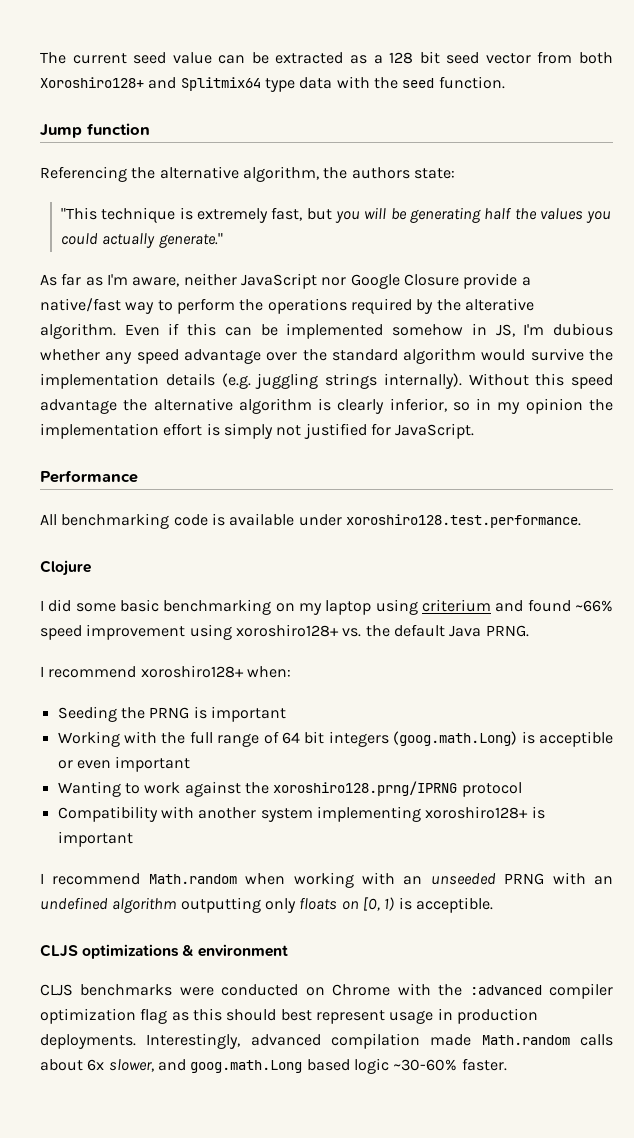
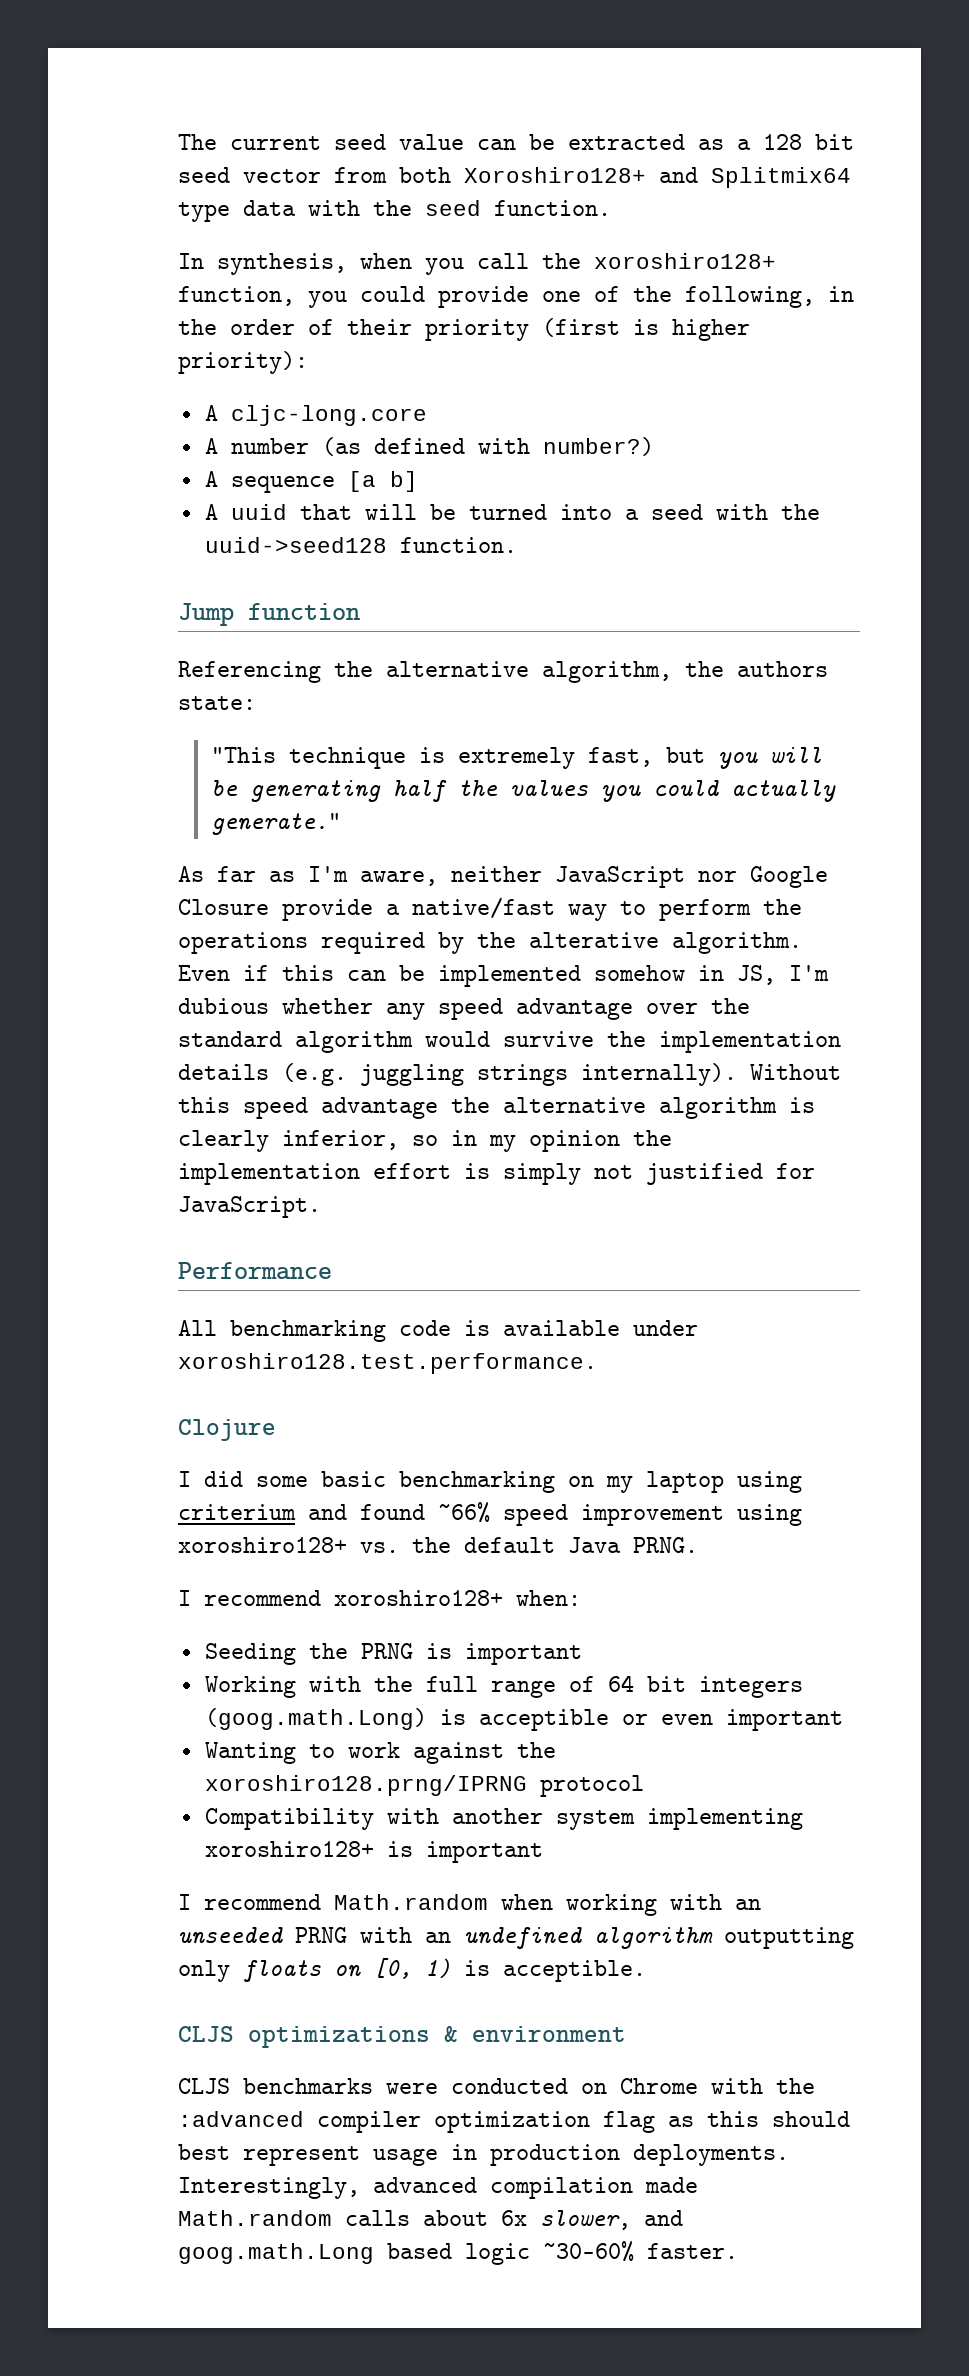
+ In synthesis, when you call the xoroshiro128+ function, you could provide one of the following, in the order of their priority (first is higher priority):
+ A cljc-long.core
+ A number (as defined with number?)
+ A sequence [a b]
+ A uuid that will be turned into a seed with the uuid->seed128 function.

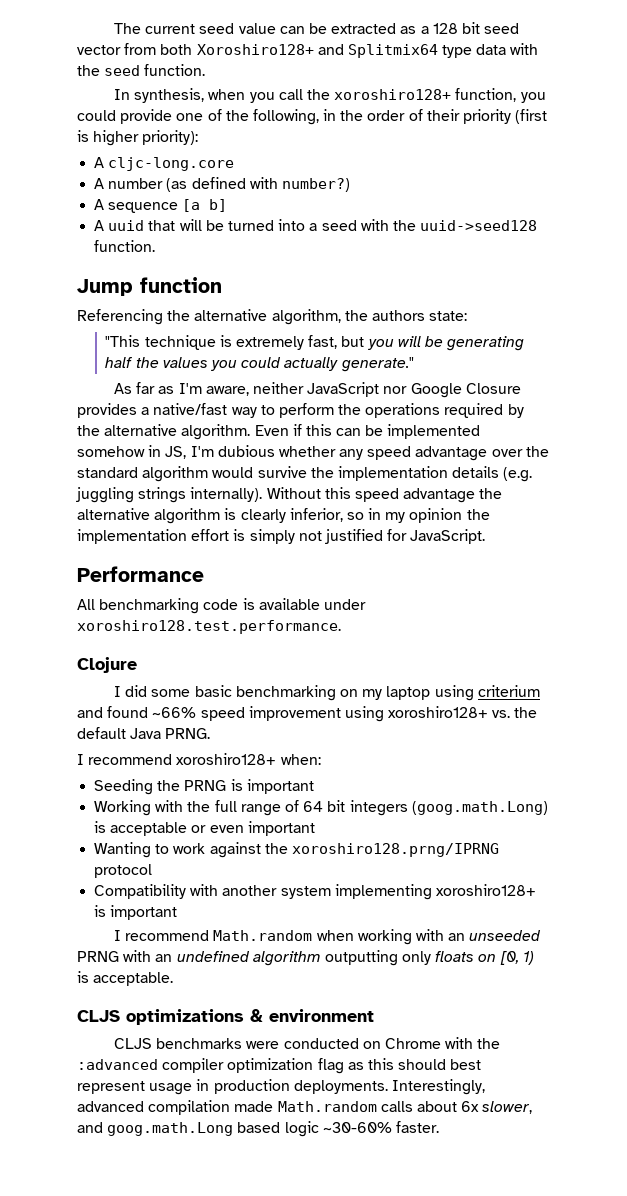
- As far as I'm aware, neither JavaScript nor Google Closure provide a native/fast way to perform the operations required by the alterative algorithm.
+ As far as I'm aware, neither JavaScript nor Google Closure provides a native/fast way to perform the operations required by the alternative algorithm.
- Working with the full range of 64 bit integers (goog.math.Long) is acceptible or even important
+ Working with the full range of 64 bit integers (goog.math.Long) is acceptable or even important
- I recommend Math.random when working with an unseeded PRNG with an undefined algorithm outputting only floats on [0, 1) is acceptible.
+ I recommend Math.random when working with an unseeded PRNG with an undefined algorithm outputting only floats on [0, 1) is acceptable.

